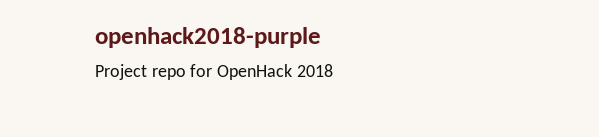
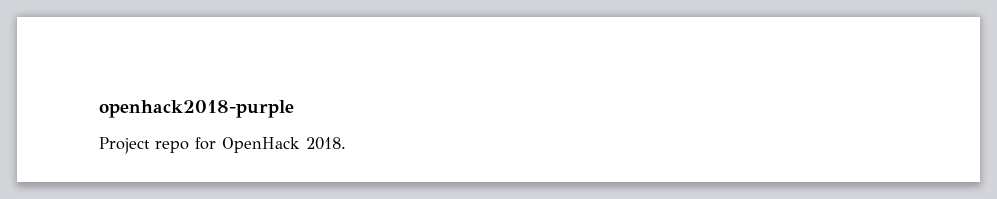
- Project repo for OpenHack 2018
+ Project repo for OpenHack 2018.

